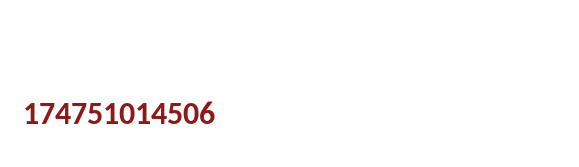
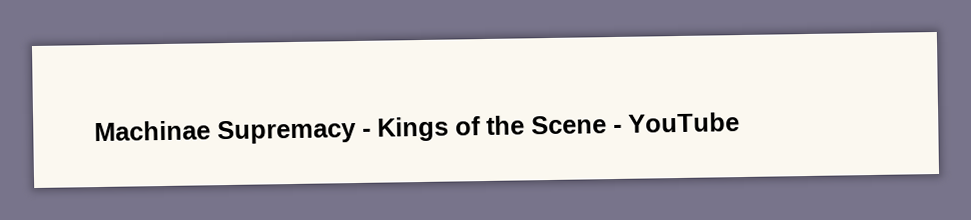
- 174751014506
+ Machinae Supremacy - Kings of the Scene - YouTube

